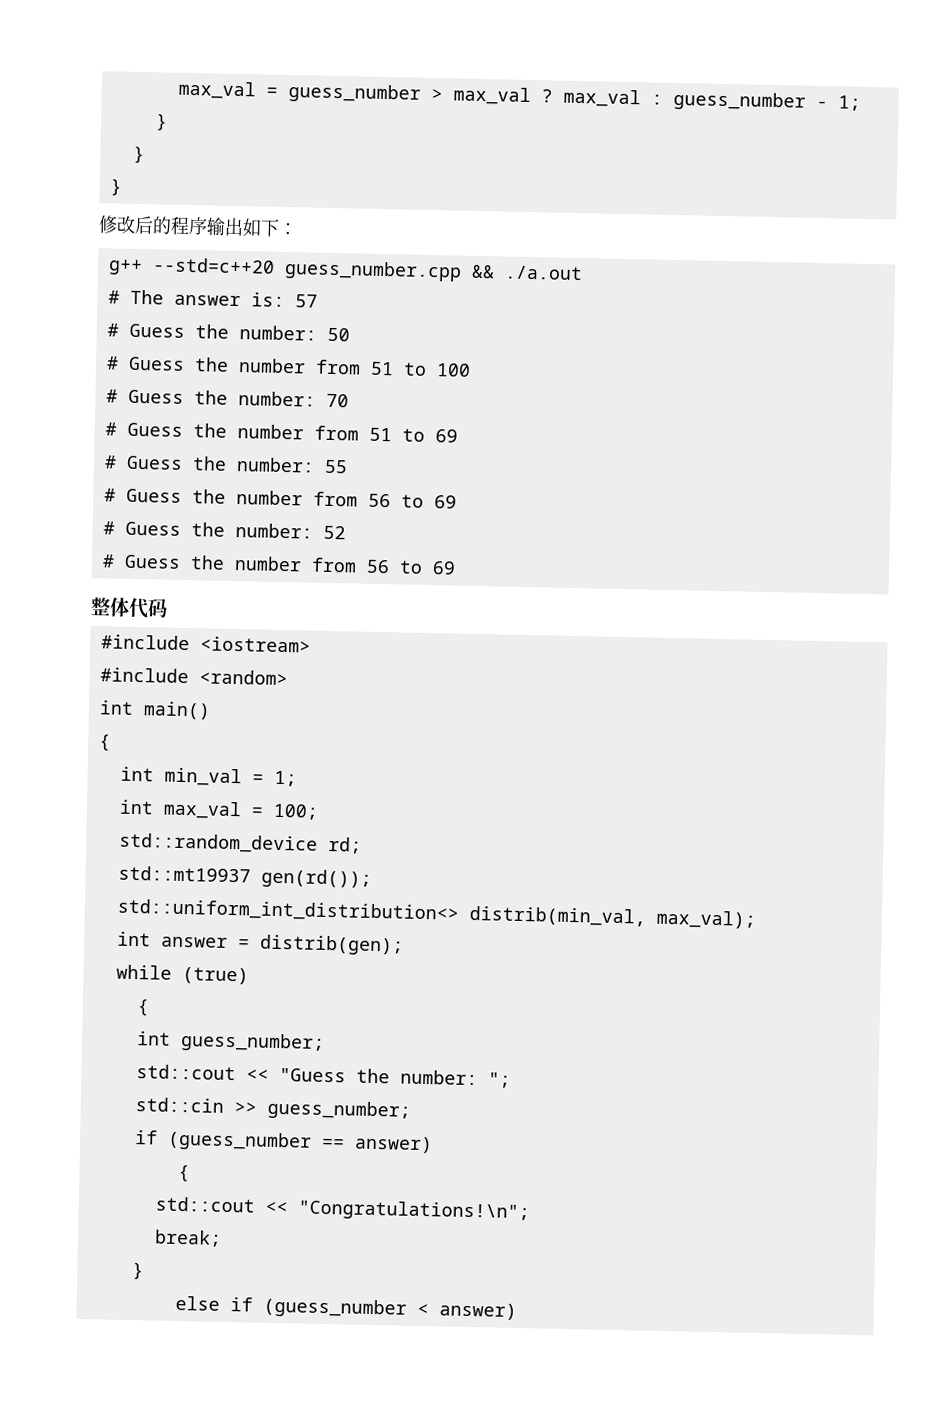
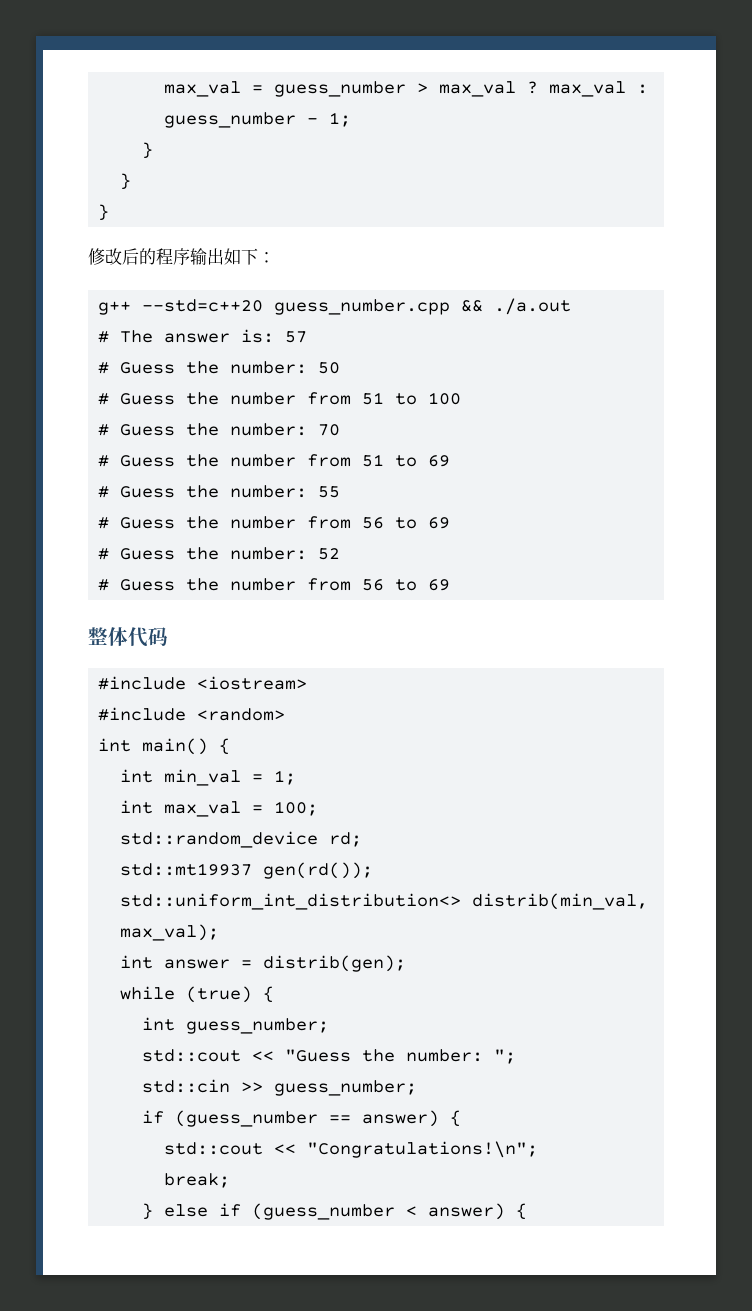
- int main()
- {
+ int main() {
- while (true)
- {
+ while (true) {
- if (guess_number == answer)
- {
+ if (guess_number == answer) {
  break;
- }
- else if (guess_number < answer)
+ } else if (guess_number < answer) {

